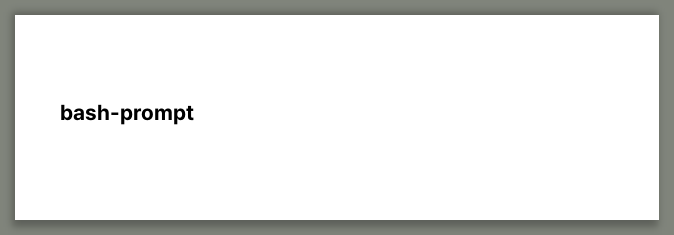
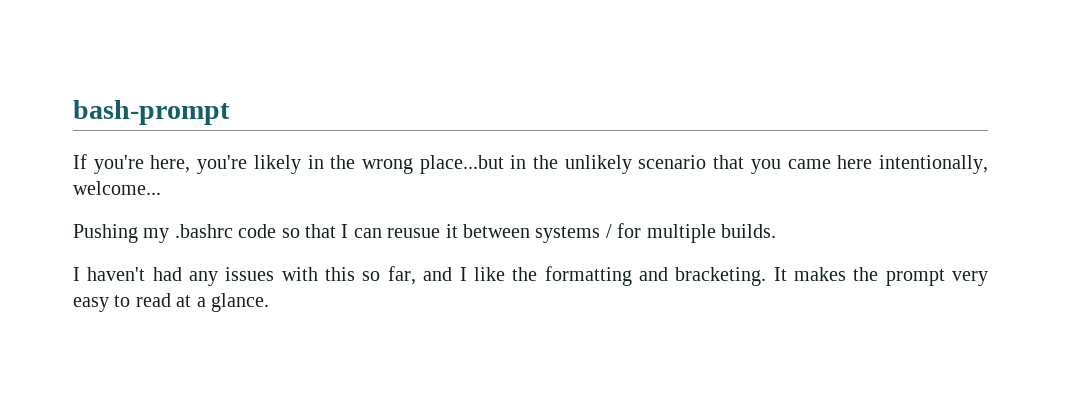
+ If you're here, you're likely in the wrong place...but in the unlikely scenario that you came here intentionally, welcome...
+ Pushing my .bashrc code so that I can reusue it between systems / for multiple builds.
+ I haven't had any issues with this so far, and I like the formatting and bracketing. It makes the prompt very easy to read at a glance.

